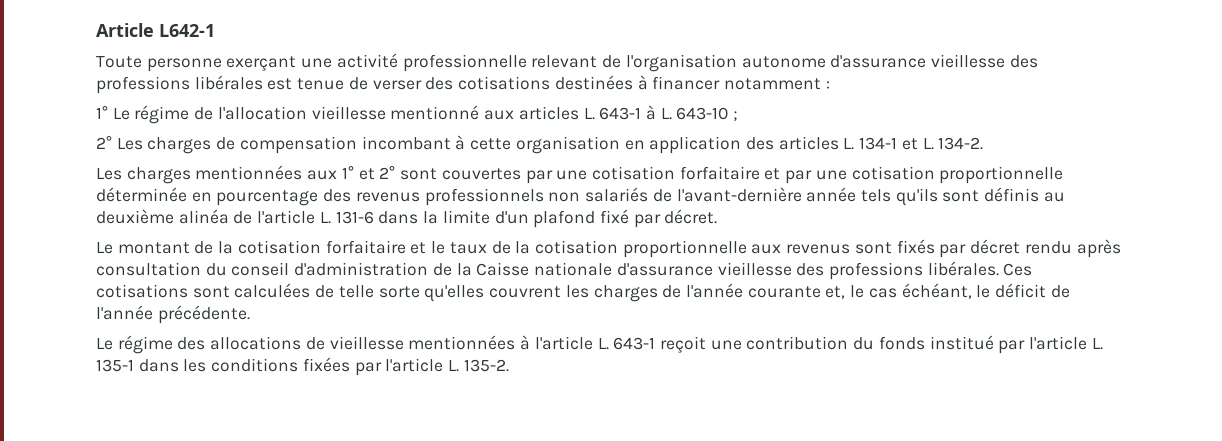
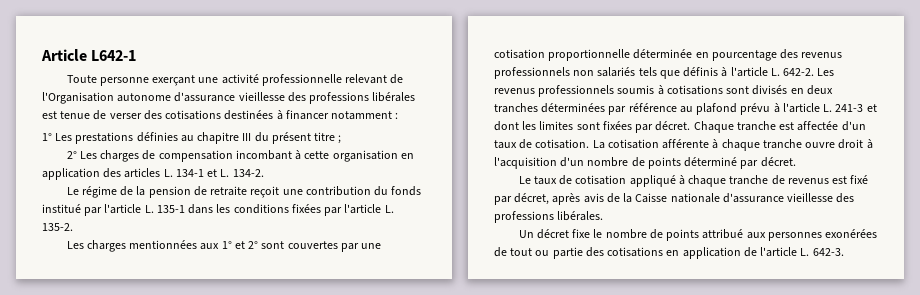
- Toute personne exerçant une activité professionnelle relevant de l'organisation autonome d'assurance vieillesse des professions libérales est tenue de verser des cotisations destinées à financer notamment :
+ Toute personne exerçant une activité professionnelle relevant de l'Organisation autonome d'assurance vieillesse des professions libérales est tenue de verser des cotisations destinées à financer notamment :
- 1° Le régime de l'allocation vieillesse mentionné aux articles L. 643-1 à L. 643-10 ;
+ 1° Les prestations définies au chapitre III du présent titre ;
- Les charges mentionnées aux 1° et 2° sont couvertes par une cotisation forfaitaire et par une cotisation proportionnelle déterminée en pourcentage des revenus professionnels non salariés de l'avant-dernière année tels qu'ils sont définis au deuxième alinéa de l'article L. 131-6 dans la limite d'un plafond fixé par décret.
- Le montant de la cotisation forfaitaire et le taux de la cotisation proportionnelle aux revenus sont fixés par décret rendu après consultation du conseil d'administration de la Caisse nationale d'assurance vieillesse des professions libérales. Ces cotisations sont calculées de telle sorte qu'elles couvrent les charges de l'année courante et, le cas échéant, le déficit de l'année précédente.
- Le régime des allocations de vieillesse mentionnées à l'article L. 643-1 reçoit une contribution du fonds institué par l'article L. 135-1 dans les conditions fixées par l'article L. 135-2.
+ Le régime de la pension de retraite reçoit une contribution du fonds institué par l'article L. 135-1 dans les conditions fixées par l'article L. 135-2.
+ Les charges mentionnées aux 1° et 2° sont couvertes par une cotisation proportionnelle déterminée en pourcentage des revenus professionnels non salariés tels que définis à l'article L. 642-2. Les revenus professionnels soumis à cotisations sont divisés en deux tranches déterminées par référence au plafond prévu à l'article L. 241-3 et dont les limites sont fixées par décret. Chaque tranche est affectée d'un taux de cotisation. La cotisation afférente à chaque tranche ouvre droit à l'acquisition d'un nombre de points déterminé par décret.
+ Le taux de cotisation appliqué à chaque tranche de revenus est fixé par décret, après avis de la Caisse nationale d'assurance vieillesse des professions libérales.
+ Un décret fixe le nombre de points attribué aux personnes exonérées de tout ou partie des cotisations en application de l'article L. 642-3.

